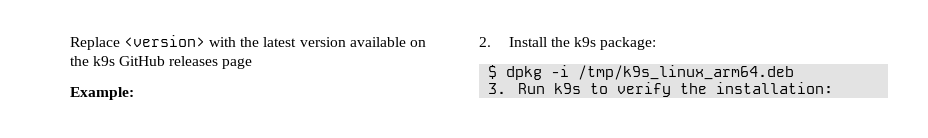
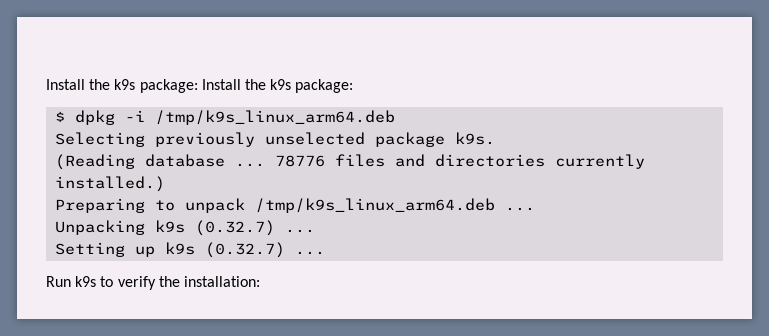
- Replace <version> with the latest version available on the k9s GitHub releases page
- Example:
- 2. Install the k9s package:
+ Install the k9s package: Install the k9s package:
- 3. Run k9s to verify the installation:
+ Selecting previously unselected package k9s.
+ (Reading database ... 78776 files and directories currently installed.)
+ Preparing to unpack /tmp/k9s_linux_arm64.deb ...
+ Unpacking k9s (0.32.7) ...
+ Setting up k9s (0.32.7) ...
+ Run k9s to verify the installation:

